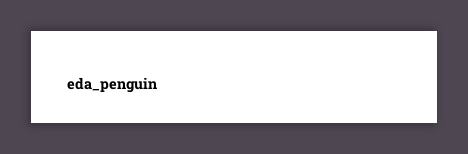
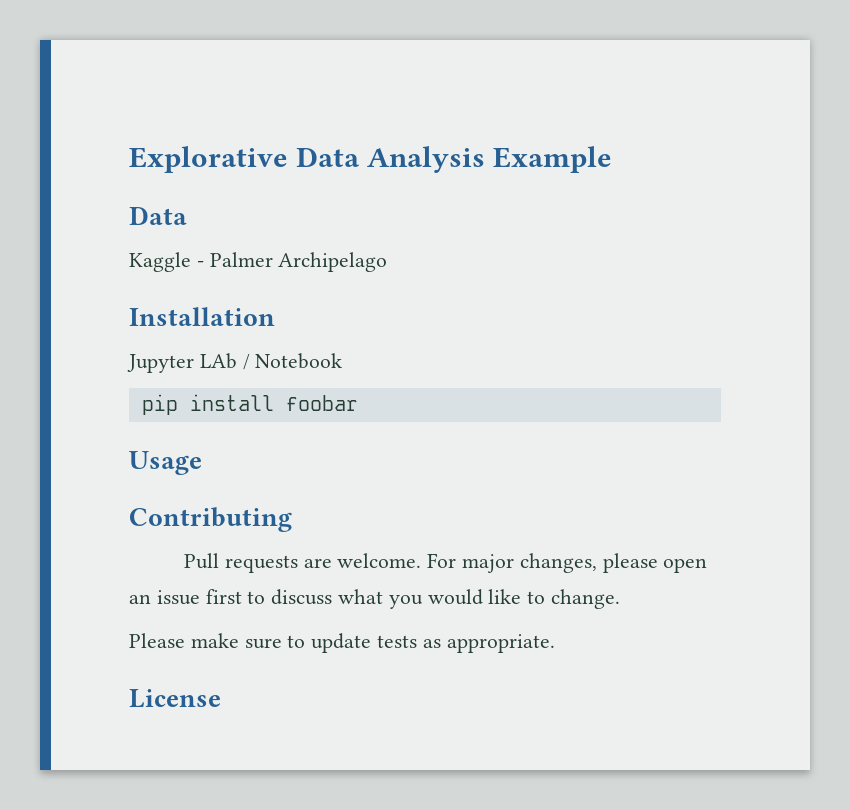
- eda_penguin
+ Explorative Data Analysis Example
+ Data
+ Kaggle - Palmer Archipelago
+ Installation
+ Jupyter LAb / Notebook
+ pip install foobar
+ Usage
+ Contributing
+ Pull requests are welcome. For major changes, please open an issue first to discuss what you would like to change.
+ Please make sure to update tests as appropriate.
+ License

